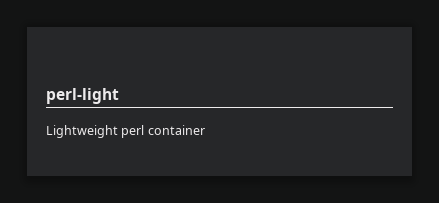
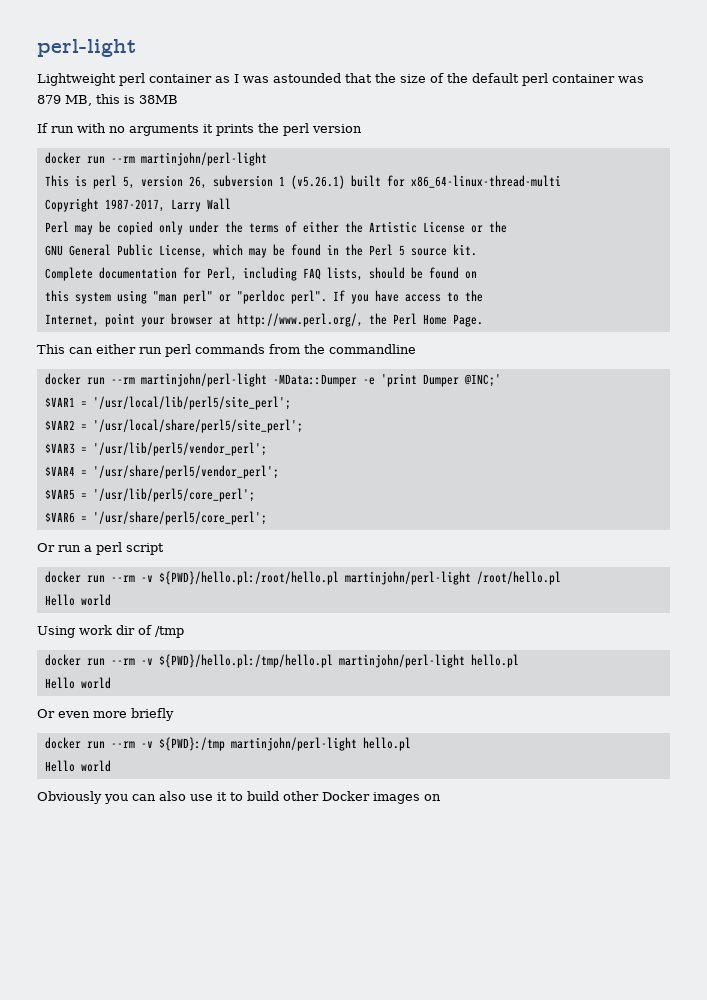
- Lightweight perl container
+ Lightweight perl container as I was astounded that the size of the default perl container was 879 MB, this is 38MB
+ If run with no arguments it prints the perl version
+ docker run --rm martinjohn/perl-light
+ This is perl 5, version 26, subversion 1 (v5.26.1) built for x86_64-linux-thread-multi
+ Copyright 1987-2017, Larry Wall
+ Perl may be copied only under the terms of either the Artistic License or the
+ GNU General Public License, which may be found in the Perl 5 source kit.
+ Complete documentation for Perl, including FAQ lists, should be found on
+ this system using "man perl" or "perldoc perl". If you have access to the
+ Internet, point your browser at http://www.perl.org/, the Perl Home Page.
+ This can either run perl commands from the commandline
+ docker run --rm martinjohn/perl-light -MData::Dumper -e 'print Dumper @INC;'
+ $VAR1 = '/usr/local/lib/perl5/site_perl';
+ $VAR2 = '/usr/local/share/perl5/site_perl';
+ $VAR3 = '/usr/lib/perl5/vendor_perl';
+ $VAR4 = '/usr/share/perl5/vendor_perl';
+ $VAR5 = '/usr/lib/perl5/core_perl';
+ $VAR6 = '/usr/share/perl5/core_perl';
+ Or run a perl script
+ docker run --rm -v ${PWD}/hello.pl:/root/hello.pl martinjohn/perl-light /root/hello.pl
+ Hello world
+ Using work dir of /tmp
+ docker run --rm -v ${PWD}/hello.pl:/tmp/hello.pl martinjohn/perl-light hello.pl
+ Hello world
+ Or even more briefly
+ docker run --rm -v ${PWD}:/tmp martinjohn/perl-light hello.pl
+ Hello world
+ Obviously you can also use it to build other Docker images on

